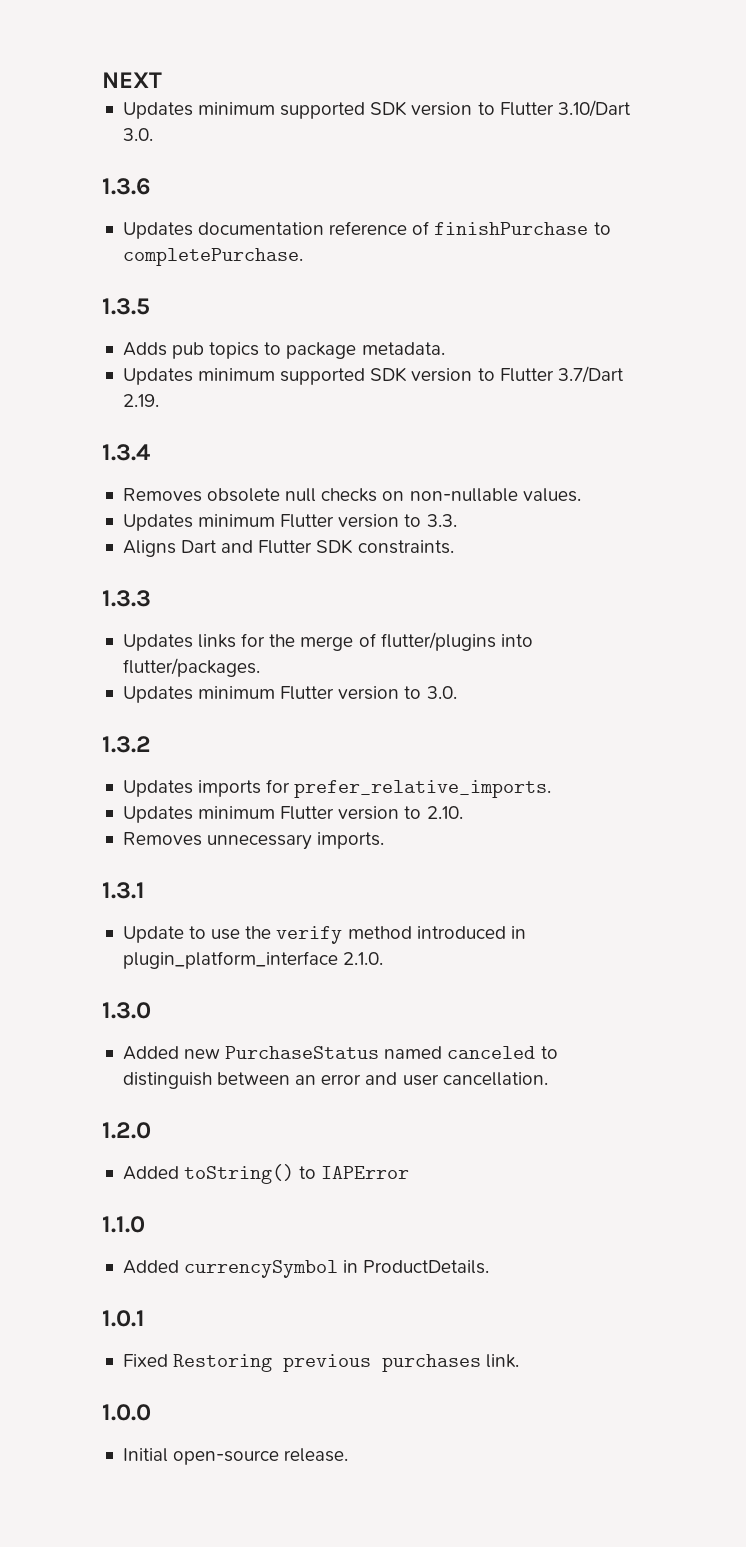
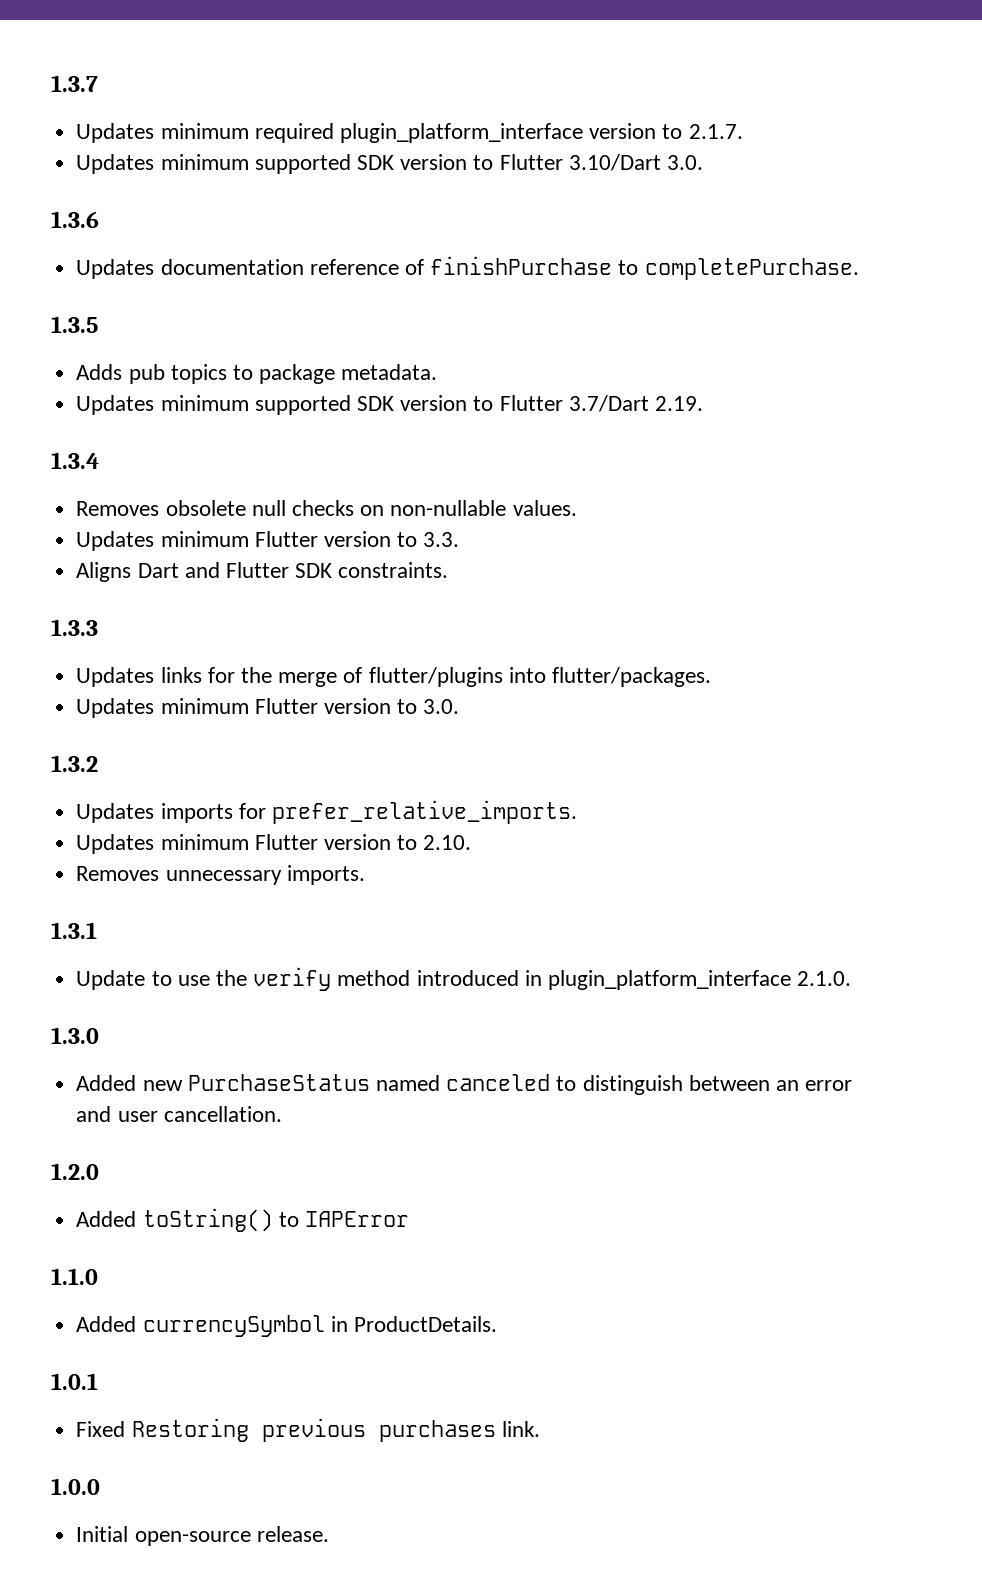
- NEXT
+ 1.3.7
+ Updates minimum required plugin_platform_interface version to 2.1.7.

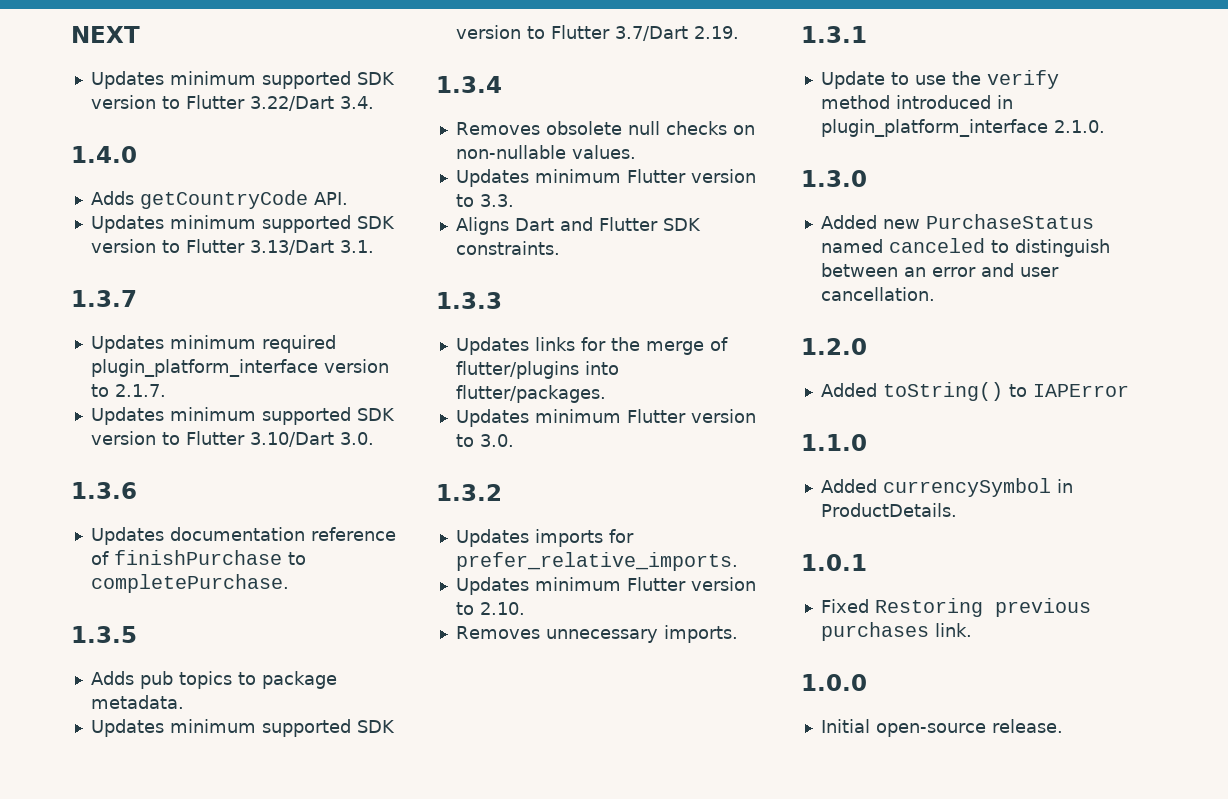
+ NEXT
+ Updates minimum supported SDK version to Flutter 3.22/Dart 3.4.
+ 1.4.0
+ Adds getCountryCode API.
+ Updates minimum supported SDK version to Flutter 3.13/Dart 3.1.

